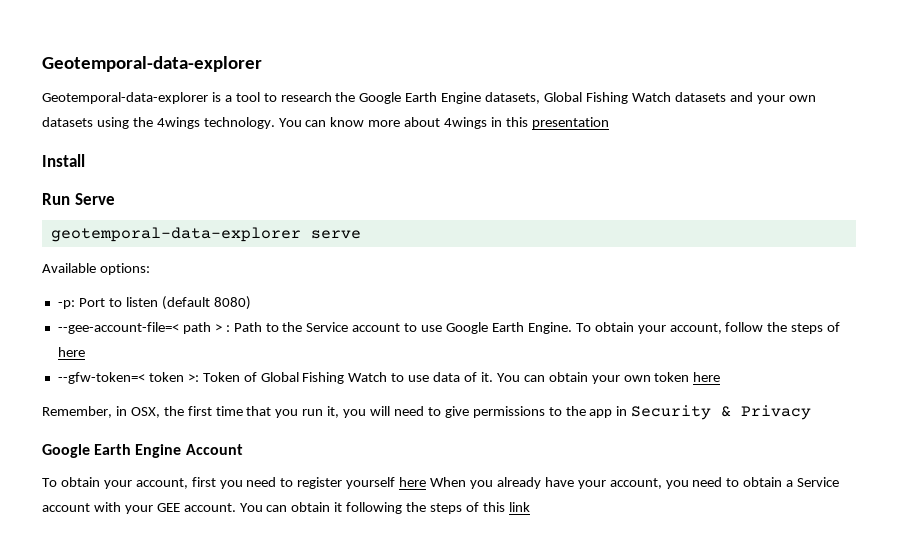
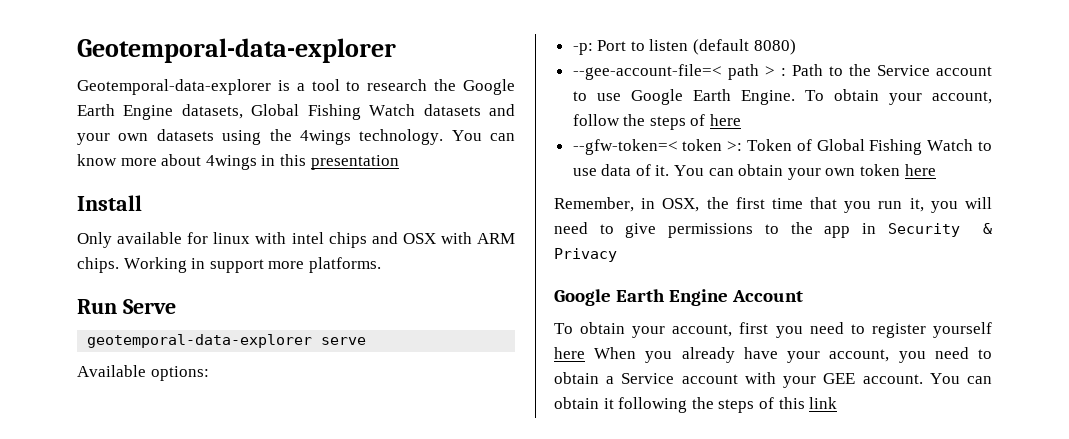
+ Only available for linux with intel chips and OSX with ARM chips. Working in support more platforms.

